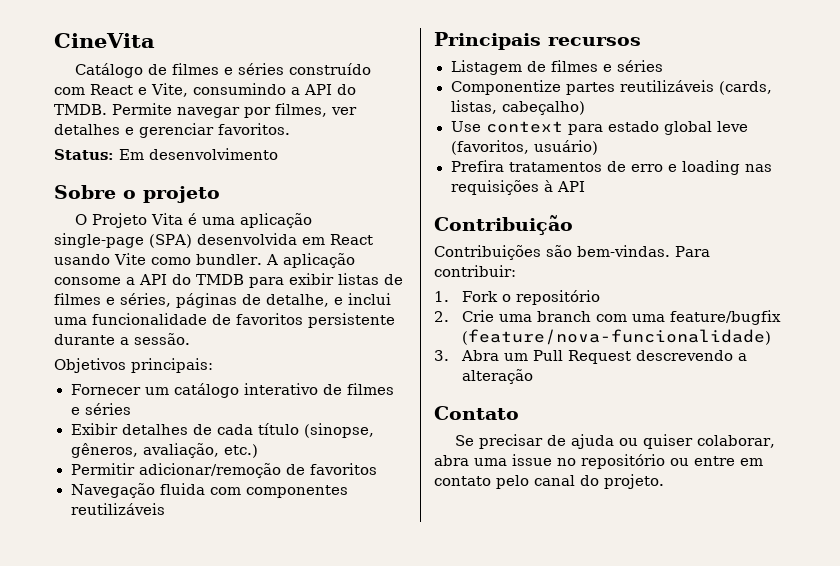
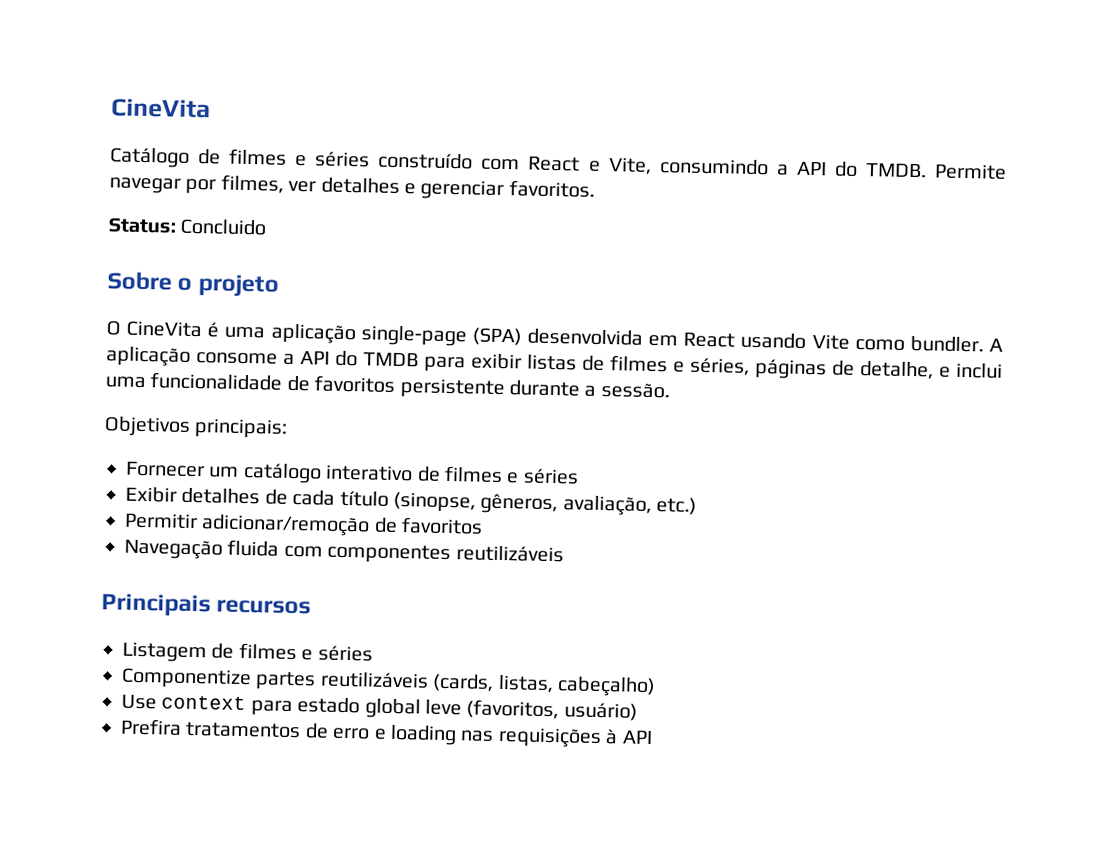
- Status: Em desenvolvimento
+ Status: Concluido
- O Projeto Vita é uma aplicação single-page (SPA) desenvolvida em React usando Vite como bundler.
+ O CineVita é uma aplicação single-page (SPA) desenvolvida em React usando Vite como bundler.
- Contribuição
- Contribuições são bem-vindas. Para contribuir:
- 1. Fork o repositório
- 2. Crie uma branch com uma feature/bugfix (feature/nova-funcionalidade)
- 3. Abra um Pull Request descrevendo a alteração
- Contato
- Se precisar de ajuda ou quiser colaborar, abra uma issue no repositório ou entre em contato pelo canal do projeto.

